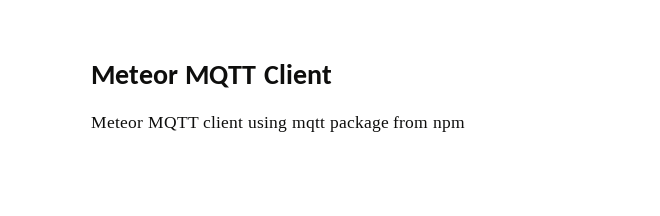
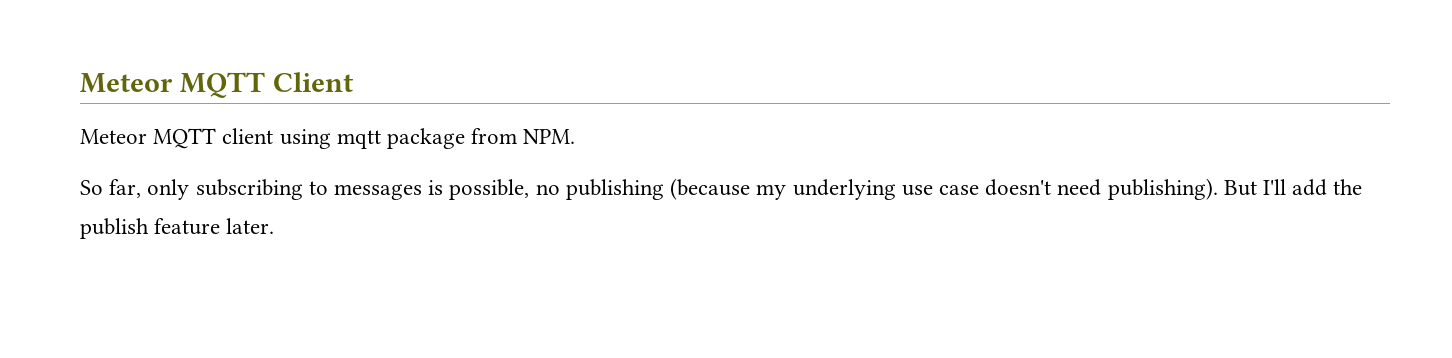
- Meteor MQTT client using mqtt package from npm
+ Meteor MQTT client using mqtt package from NPM.
+ So far, only subscribing to messages is possible, no publishing (because my underlying use case doesn't need publishing). But I'll add the publish feature later.

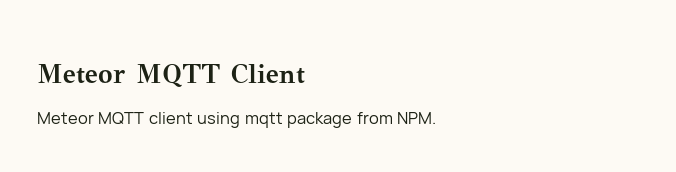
- So far, only subscribing to messages is possible, no publishing (because my underlying use case doesn't need publishing). But I'll add the publish feature later.

